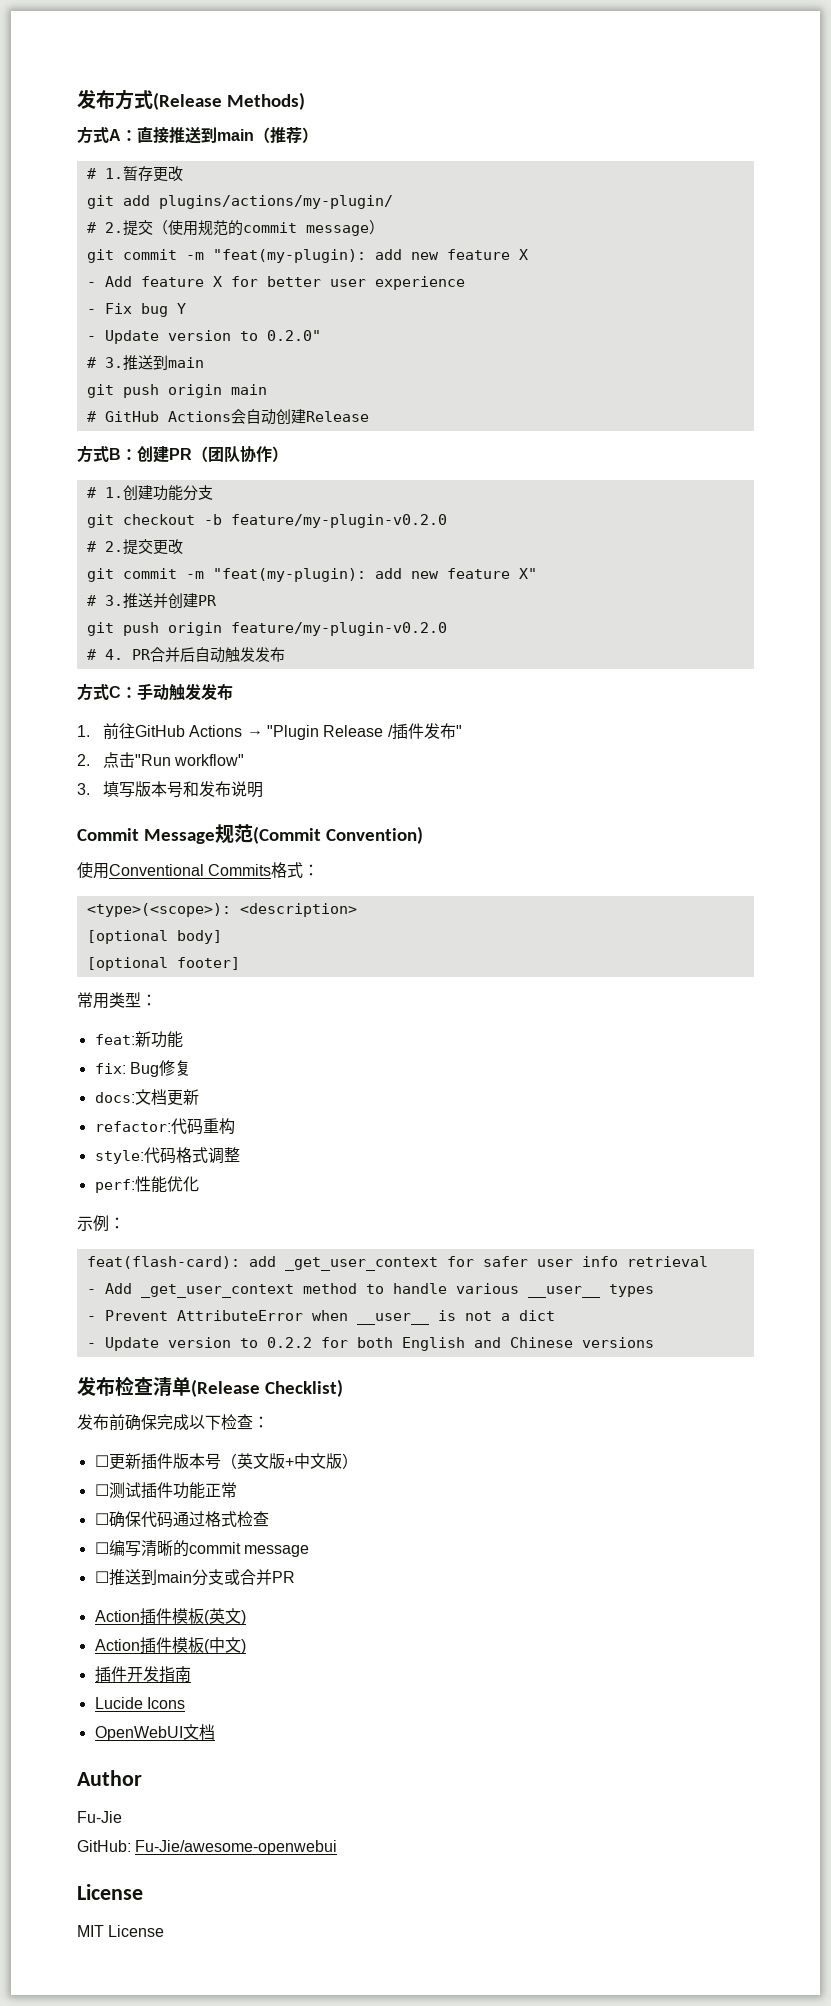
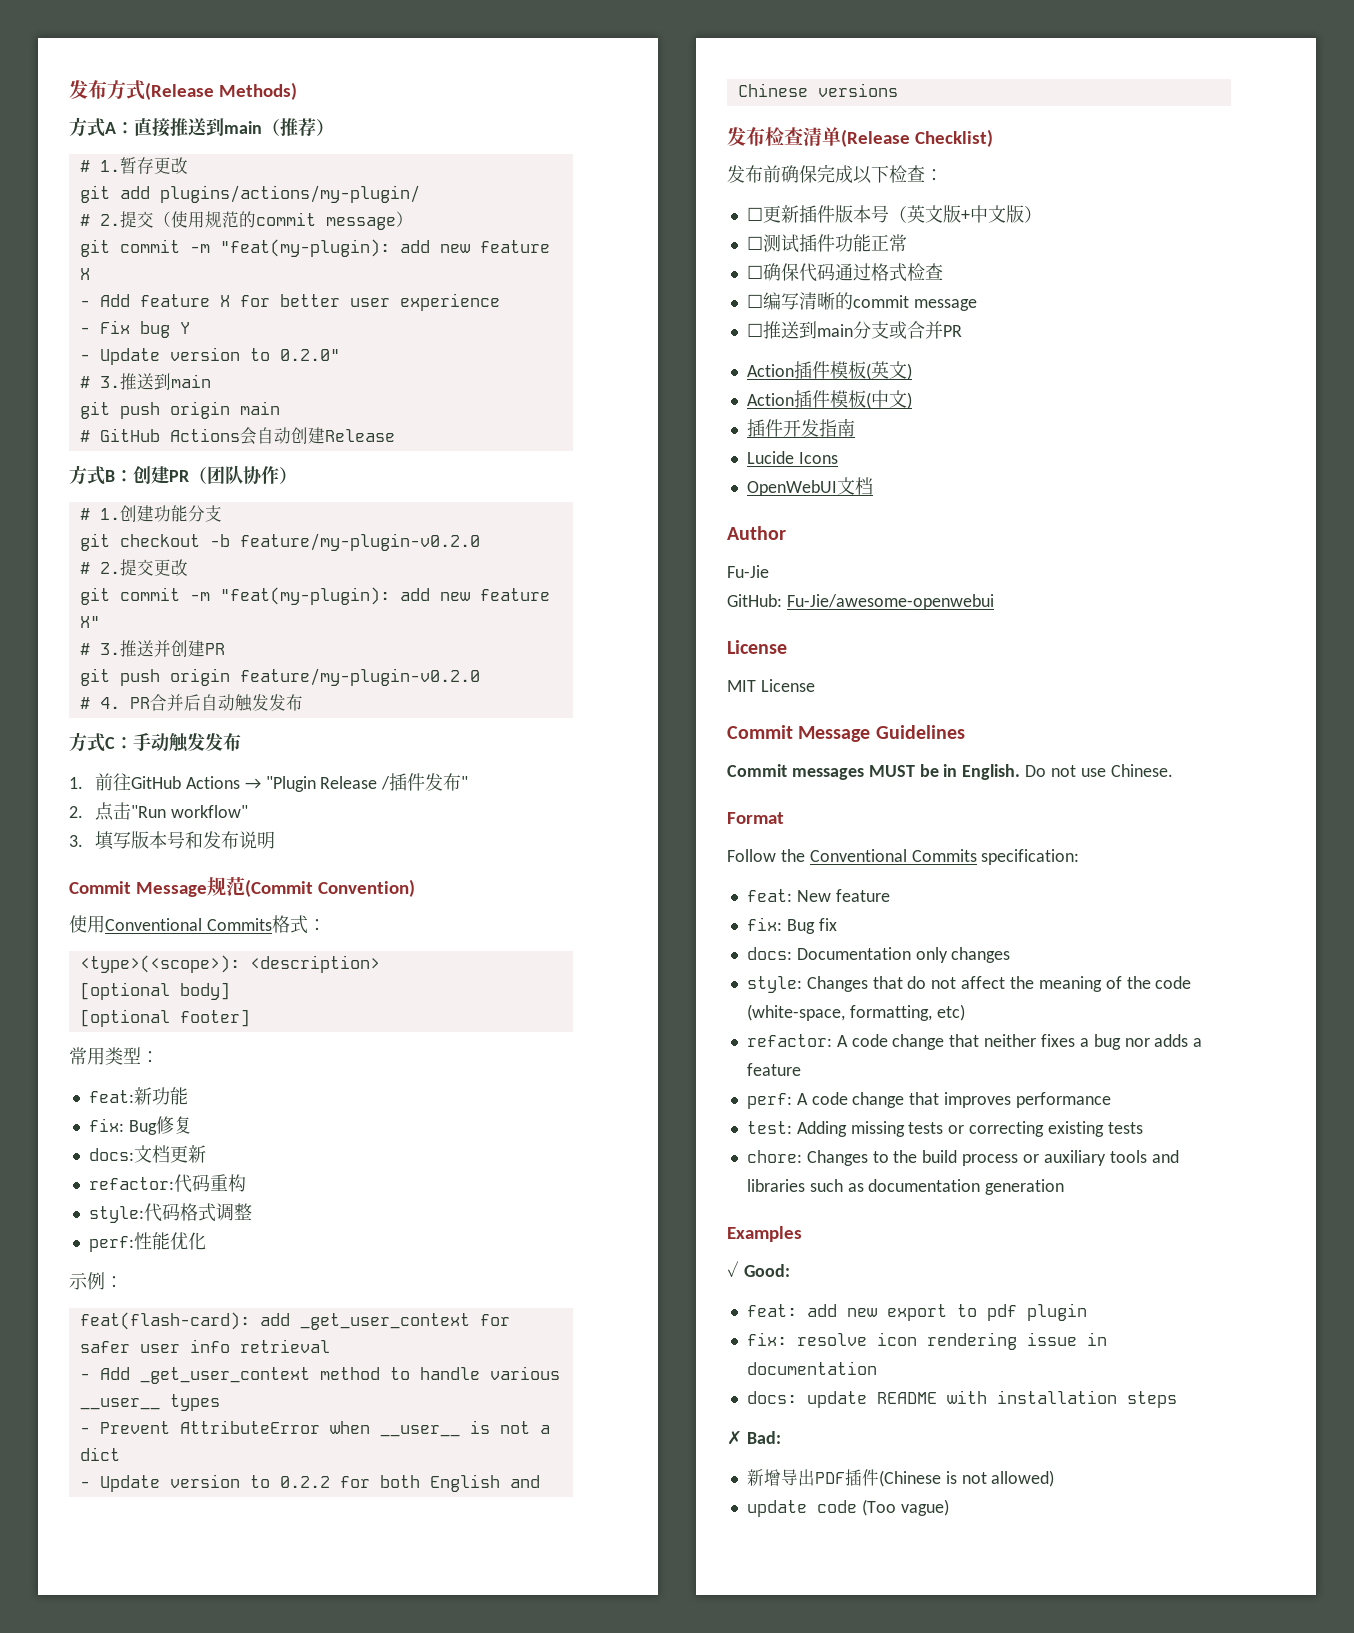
+ Commit Message Guidelines
+ Commit messages MUST be in English. Do not use Chinese.
+ Format
+ Follow the Conventional Commits specification:
+ feat: New feature
+ fix: Bug fix
+ docs: Documentation only changes
+ style: Changes that do not affect the meaning of the code (white-space, formatting, etc)
+ refactor: A code change that neither fixes a bug nor adds a feature
+ perf: A code change that improves performance
+ test: Adding missing tests or correcting existing tests
+ chore: Changes to the build process or auxiliary tools and libraries such as documentation generation
+ Examples
+ ✓ Good:
+ feat: add new export to pdf plugin
+ fix: resolve icon rendering issue in documentation
+ docs: update README with installation steps
+ ✗ Bad:
+ 新增导出PDF插件(Chinese is not allowed)
+ update code (Too vague)

